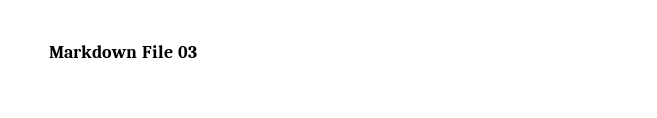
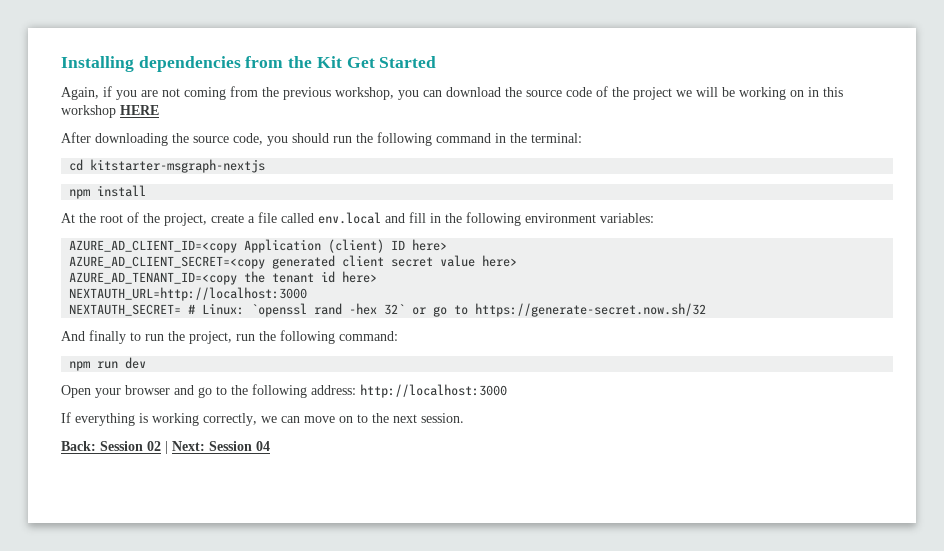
- Markdown File 03
+ Installing dependencies from the Kit Get Started
+ Again, if you are not coming from the previous workshop, you can download the source code of the project we will be working on in this workshop HERE
+ After downloading the source code, you should run the following command in the terminal:
+ cd kitstarter-msgraph-nextjs
+ npm install
+ At the root of the project, create a file called env.local and fill in the following environment variables:
+ AZURE_AD_CLIENT_ID=<copy Application (client) ID here>
+ AZURE_AD_CLIENT_SECRET=<copy generated client secret value here>
+ AZURE_AD_TENANT_ID=<copy the tenant id here>
+ NEXTAUTH_URL=http://localhost:3000
+ NEXTAUTH_SECRET= # Linux: `openssl rand -hex 32` or go to https://generate-secret.now.sh/32
+ And finally to run the project, run the following command:
+ npm run dev
+ Open your browser and go to the following address: http://localhost:3000
+ If everything is working correctly, we can move on to the next session.
+ Back: Session 02 | Next: Session 04

